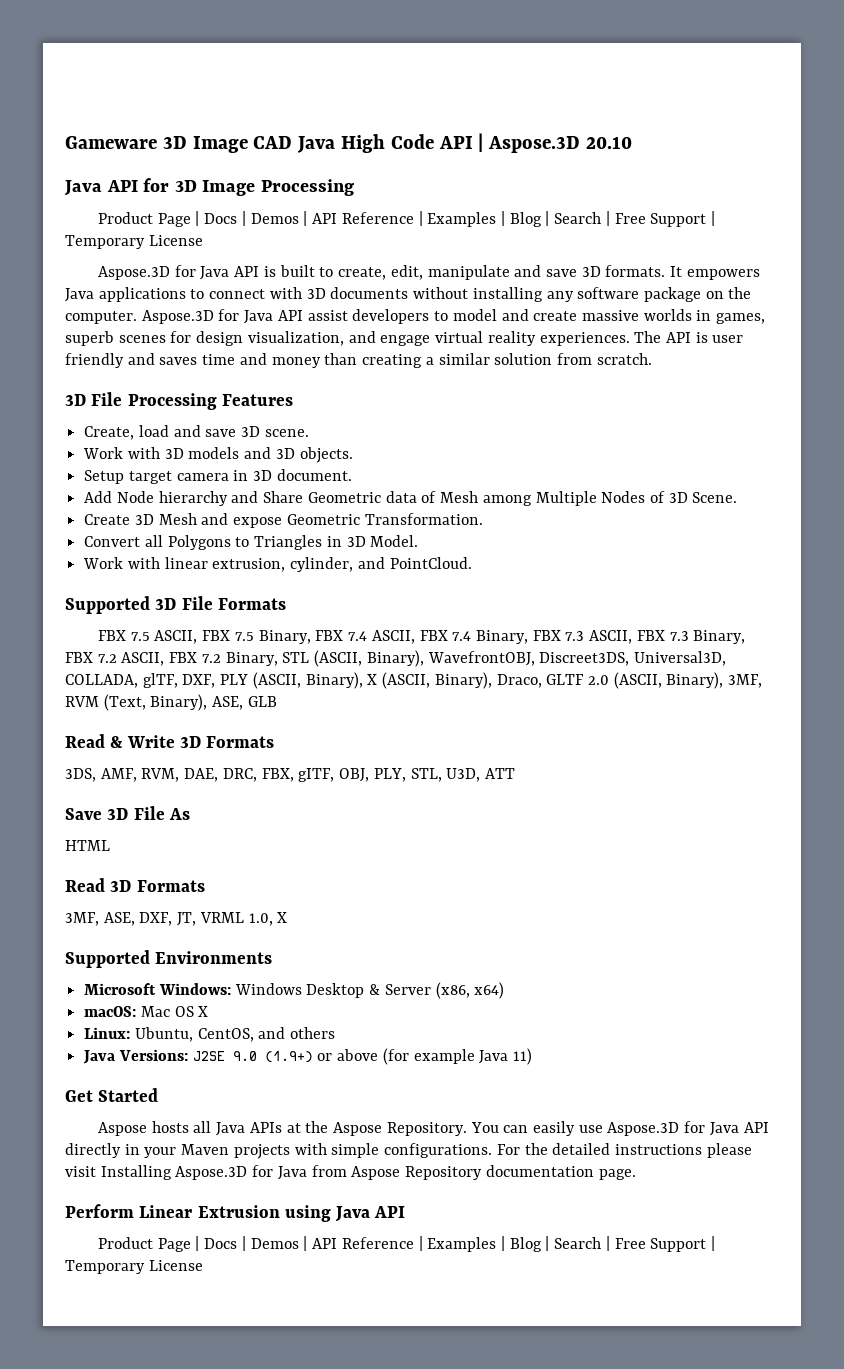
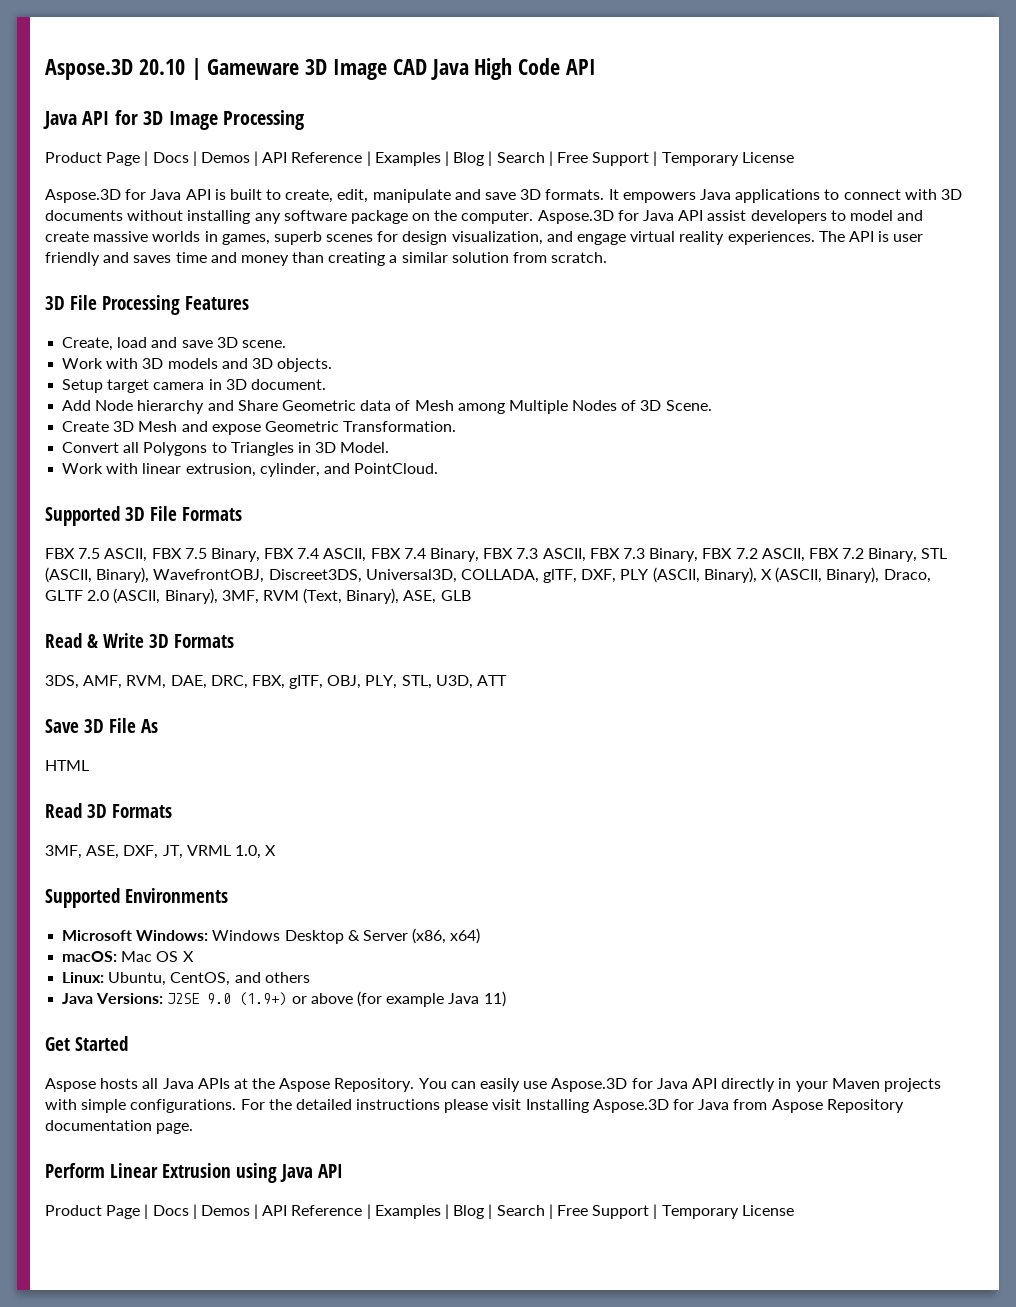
- Gameware 3D Image CAD Java High Code API | Aspose.3D 20.10
+ Aspose.3D 20.10 | Gameware 3D Image CAD Java High Code API

